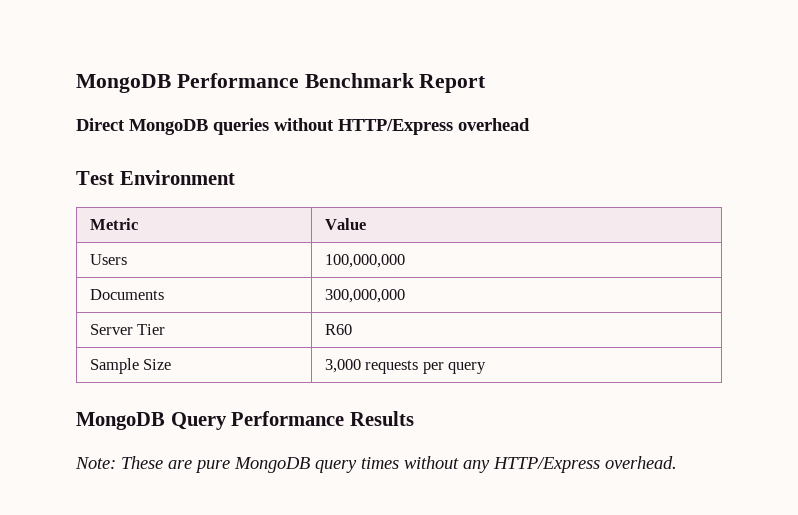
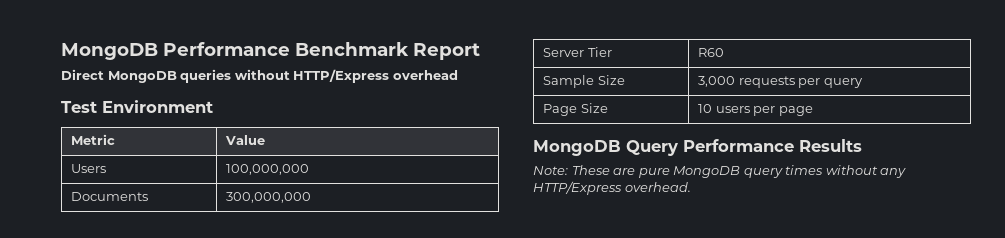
+ Page Size | 10 users per page

